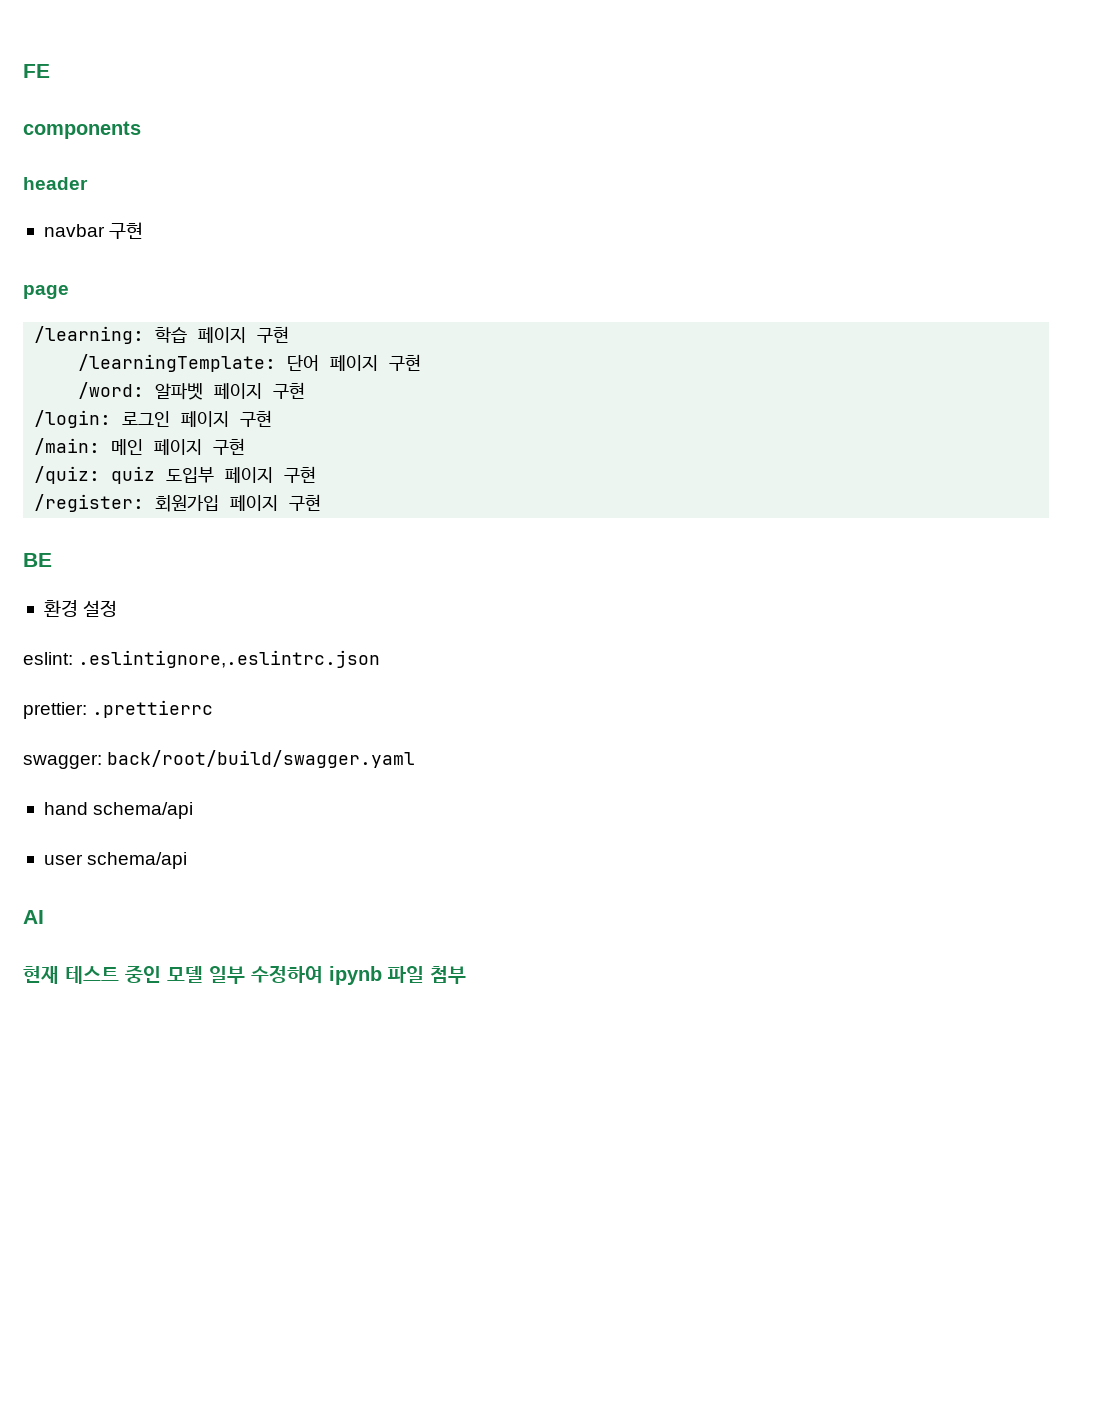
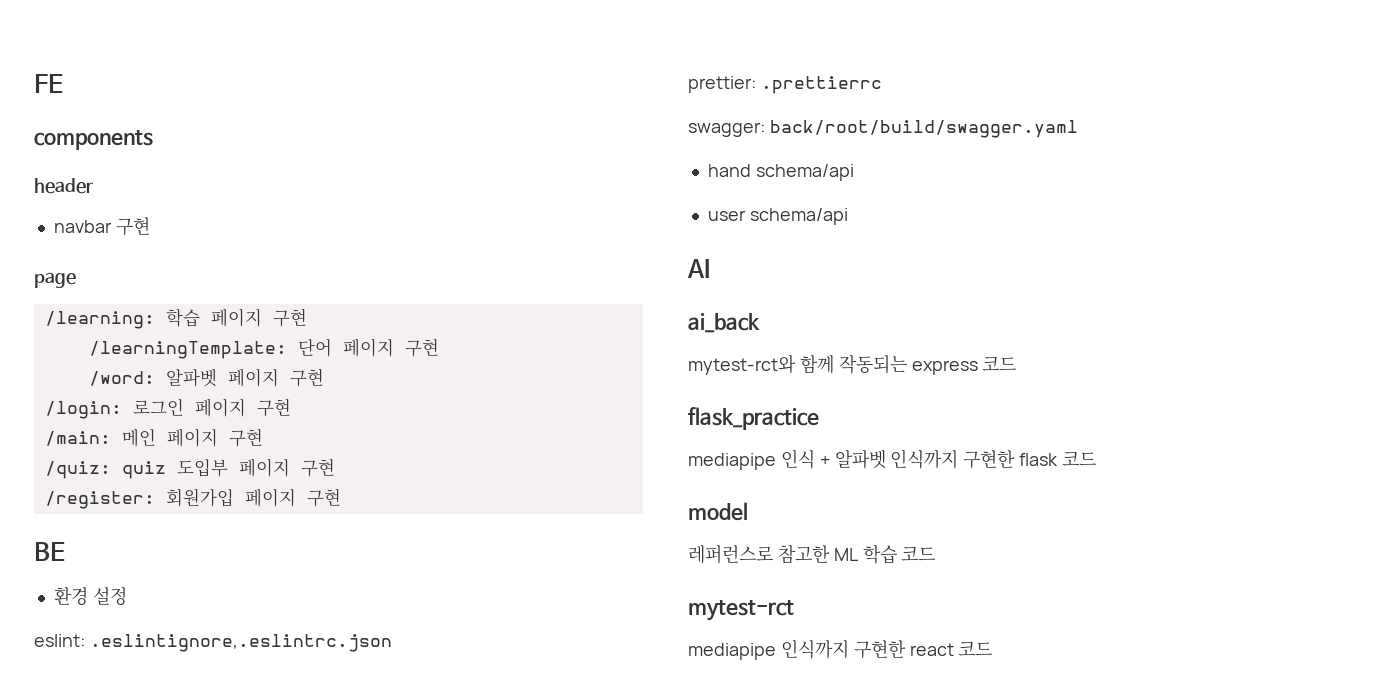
- 현재 테스트 중인 모델 일부 수정하여 ipynb 파일 첨부
+ ai_back
+ mytest-rct와 함께 작동되는 express 코드
+ flask_practice
+ mediapipe 인식 + 알파벳 인식까지 구현한 flask 코드
+ model
+ 레퍼런스로 참고한 ML 학습 코드
+ mytest-rct
+ mediapipe 인식까지 구현한 react 코드

